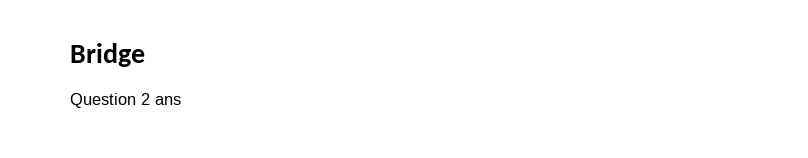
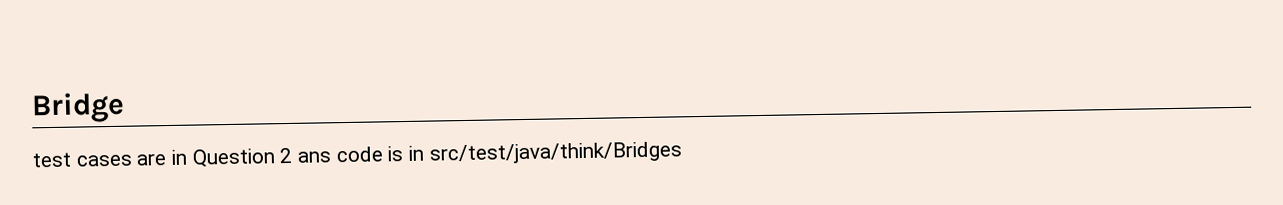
- Question 2 ans
+ test cases are in Question 2 ans code is in src/test/java/think/Bridges

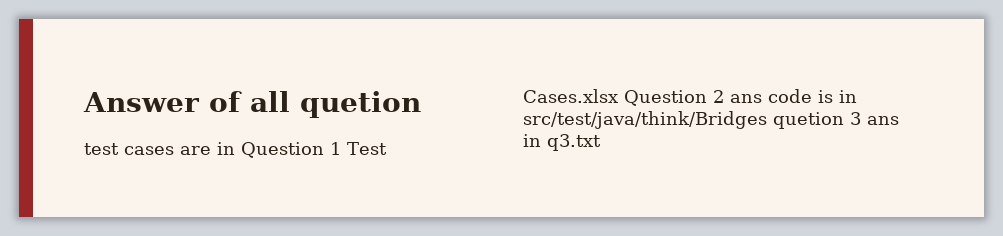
- Bridge
+ Answer of all quetion
- test cases are in Question 2 ans code is in src/test/java/think/Bridges
+ test cases are in Question 1 Test Cases.xlsx Question 2 ans code is in src/test/java/think/Bridges quetion 3 ans in q3.txt

